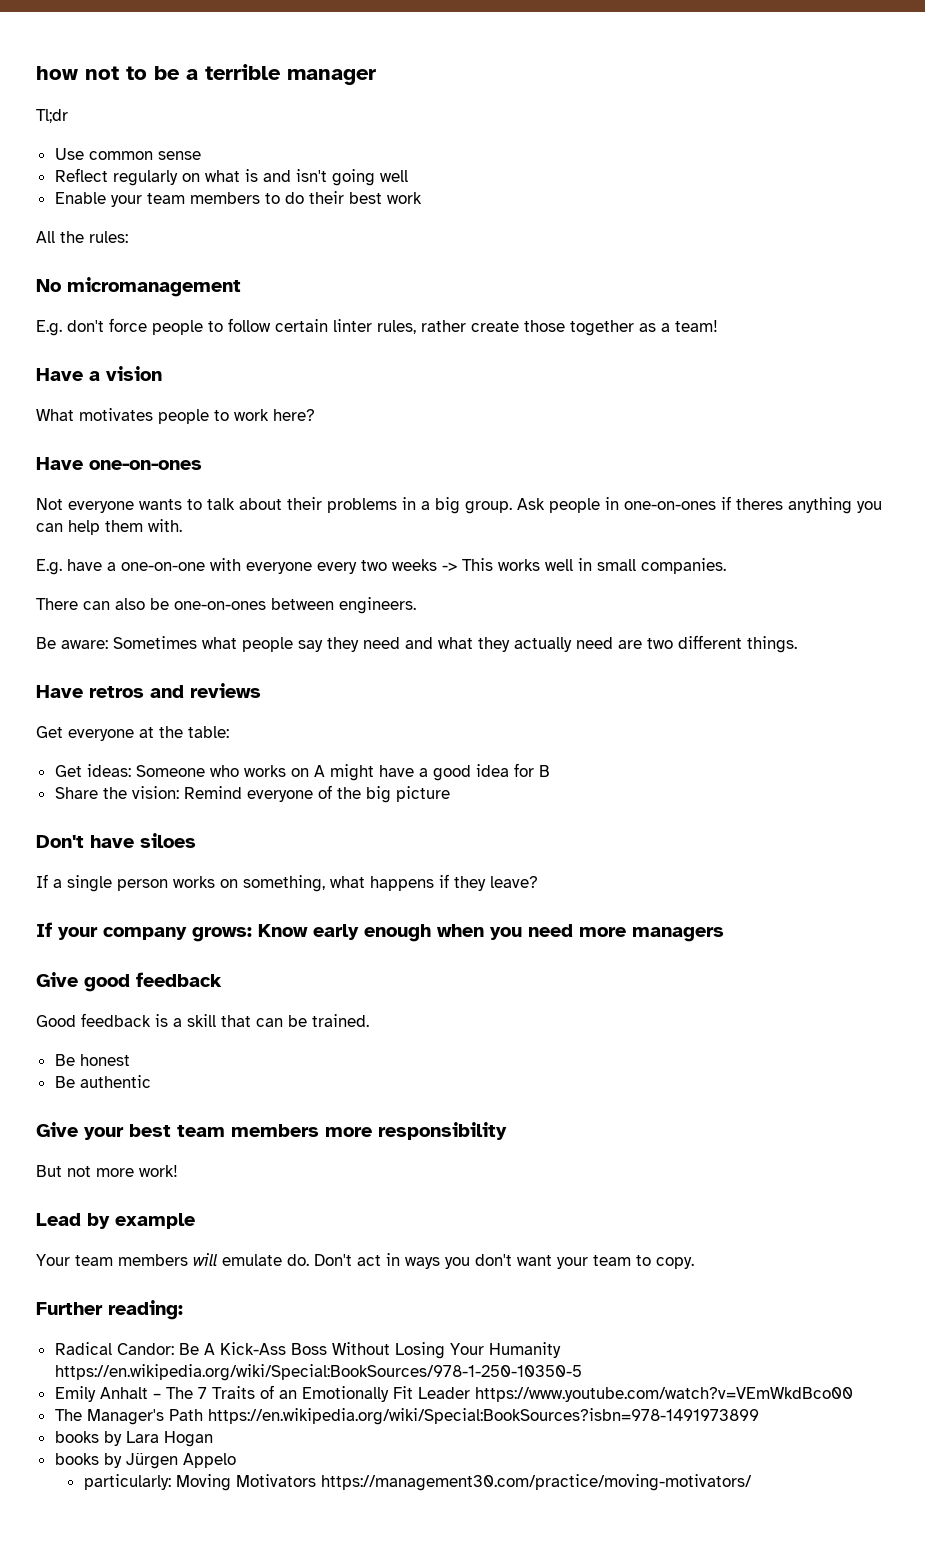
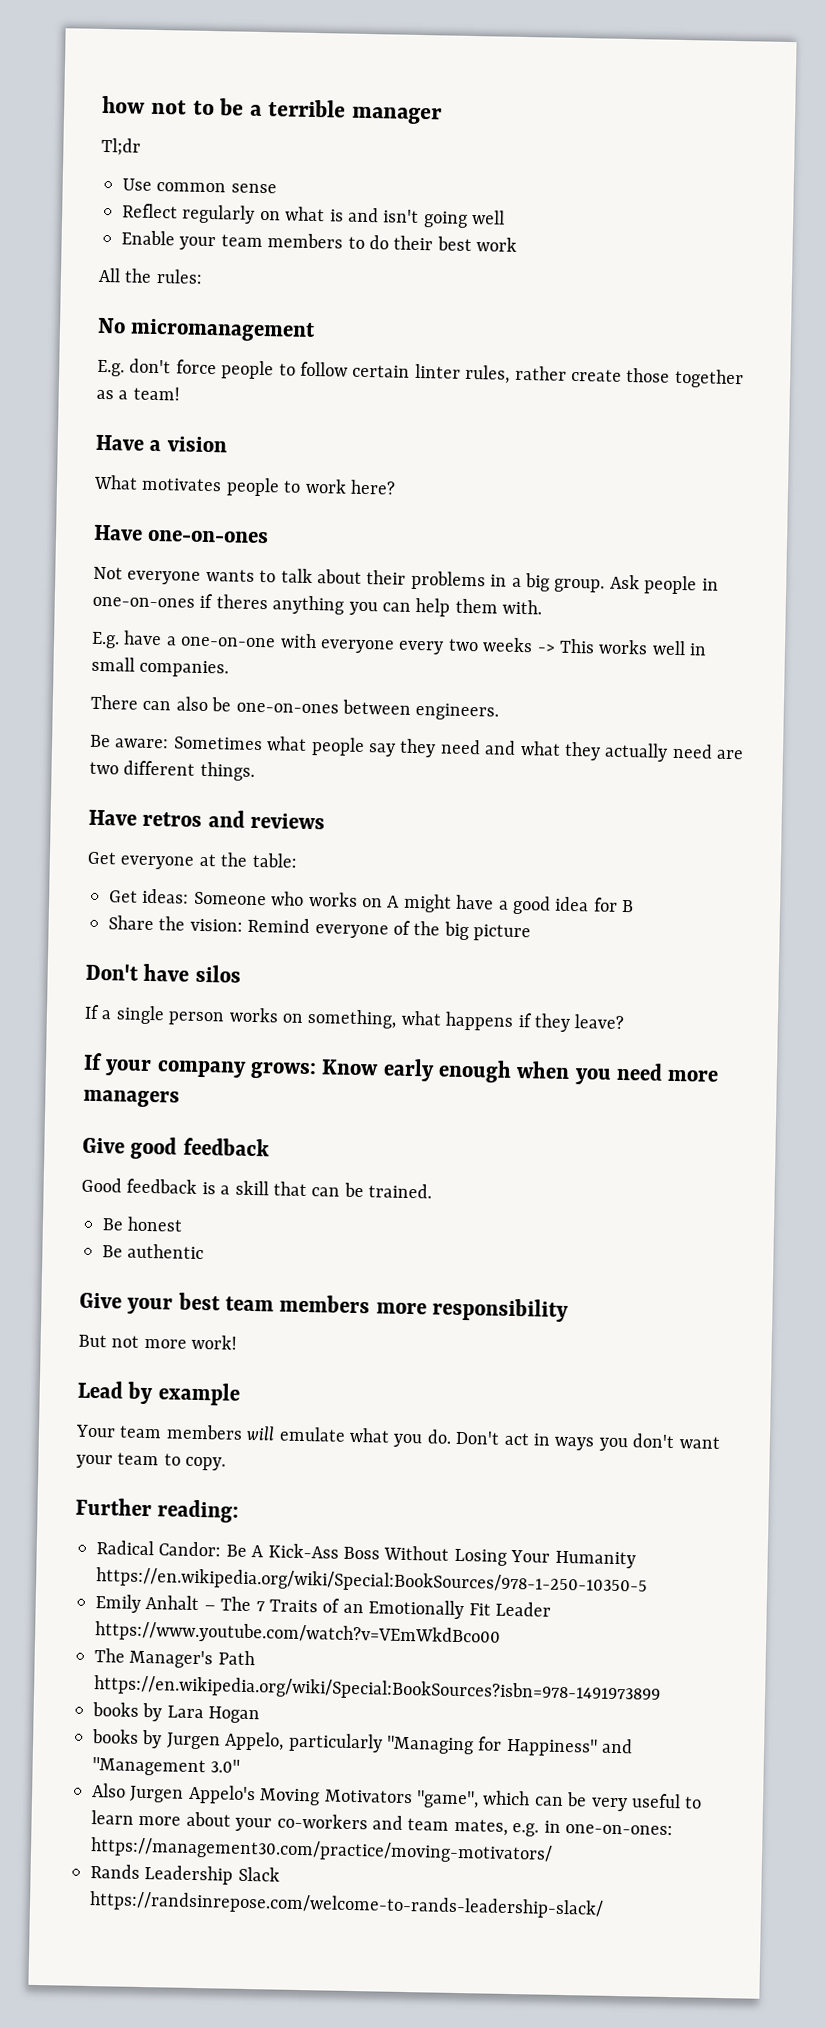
- Don't have siloes
+ Don't have silos
- Your team members will emulate do.
+ Your team members will emulate what you do.
- books by Jürgen Appelo
- particularly: Moving Motivators https://management30.com/practice/moving-motivators/
+ books by Jurgen Appelo, particularly "Managing for Happiness" and "Management 3.0"
+ Also Jurgen Appelo's Moving Motivators "game", which can be very useful to learn more about your co-workers and team mates, e.g. in one-on-ones: https://management30.com/practice/moving-motivators/
+ Rands Leadership Slack https://randsinrepose.com/welcome-to-rands-leadership-slack/

